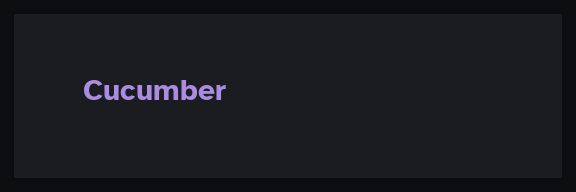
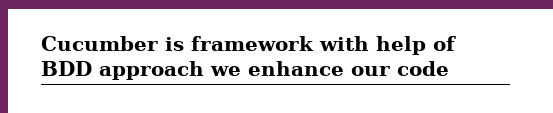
- Cucumber
+ Cucumber is framework with help of BDD approach we enhance our code

